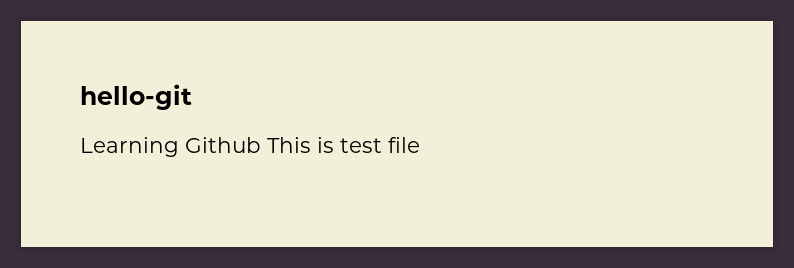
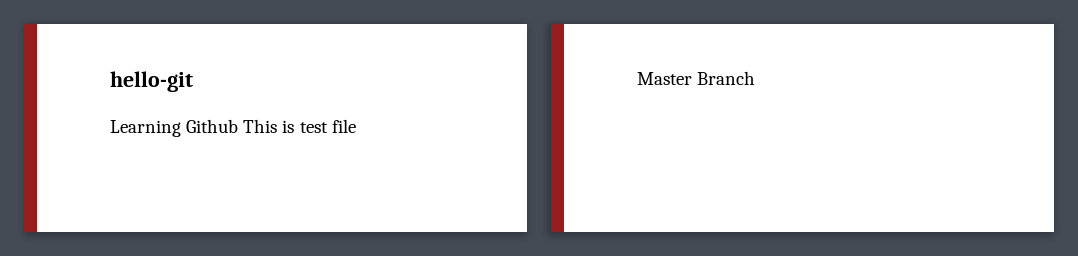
+ Master Branch

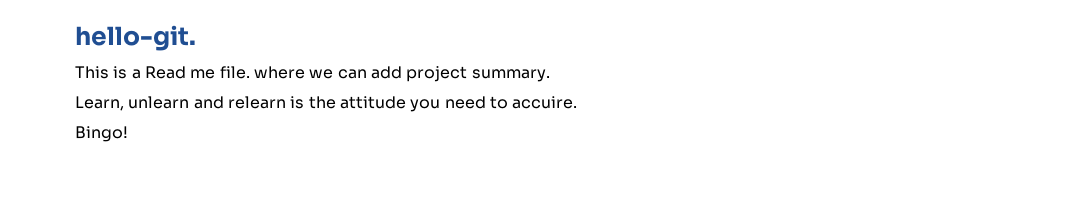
- hello-git
- Learning Github This is test file
- Master Branch
+ hello-git.
+ This is a Read me file. where we can add project summary.
+ Learn, unlearn and relearn is the attitude you need to accuire.
+ Bingo!

